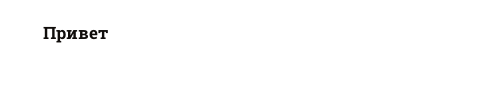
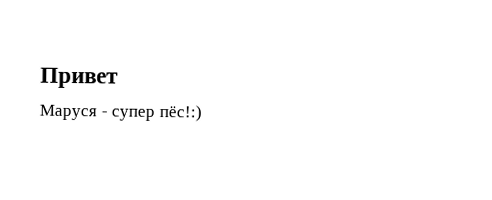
+ Маруся - супер пёс!:)

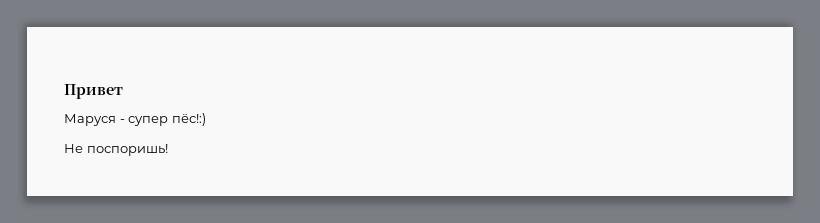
+ Не поспоришь!

